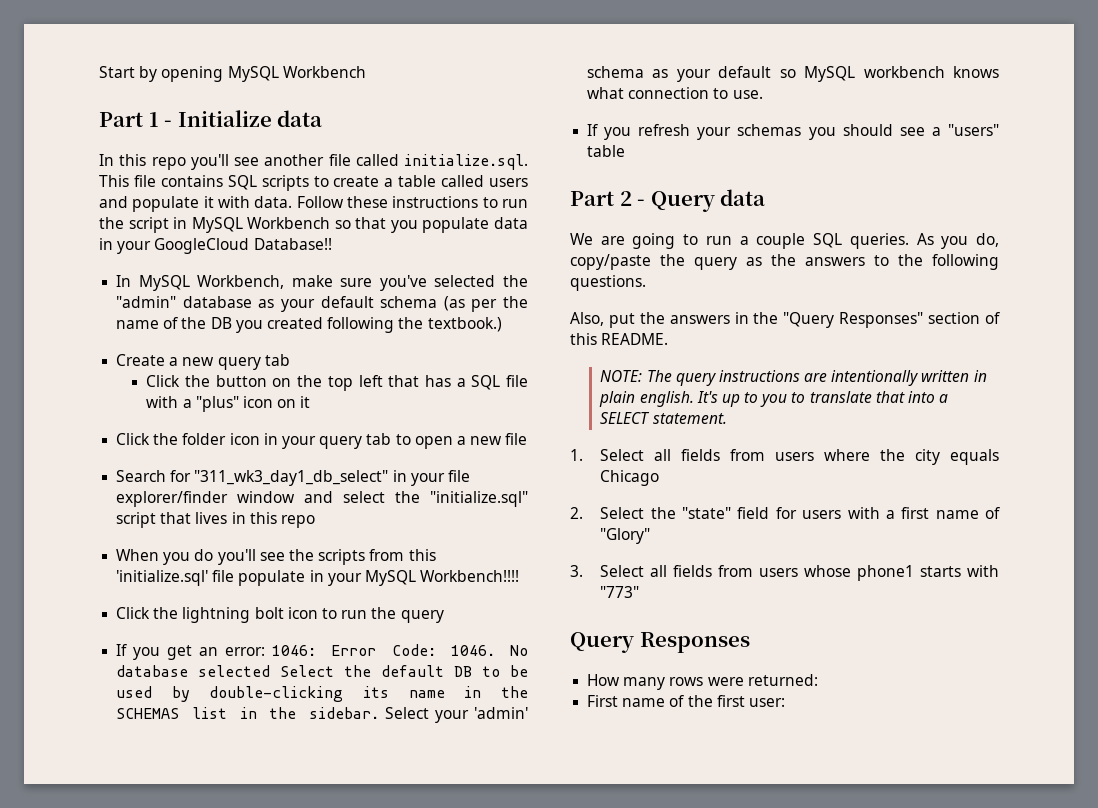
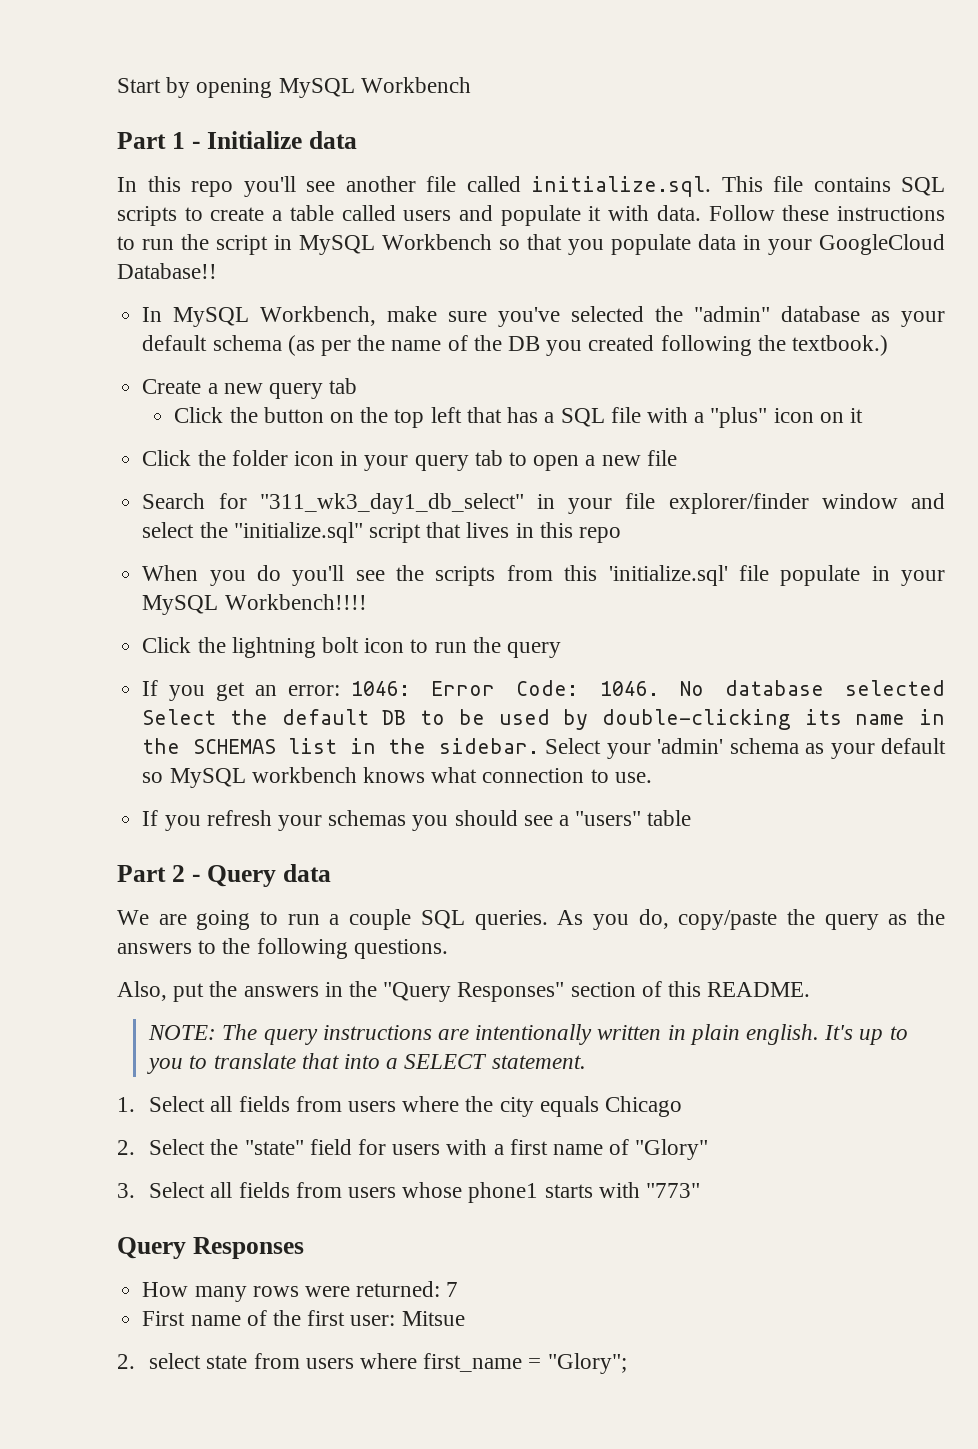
- How many rows were returned:
+ How many rows were returned: 7
- First name of the first user:
+ First name of the first user: Mitsue
+ 2. select state from users where first_name = "Glory";

